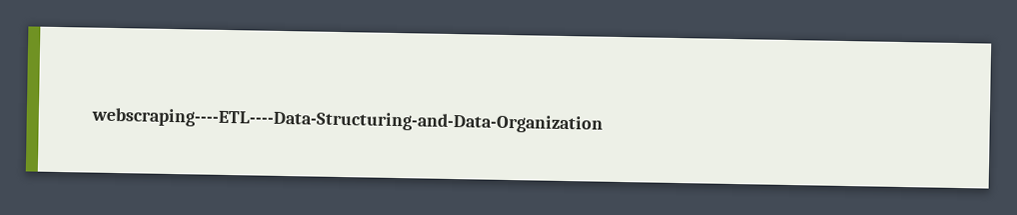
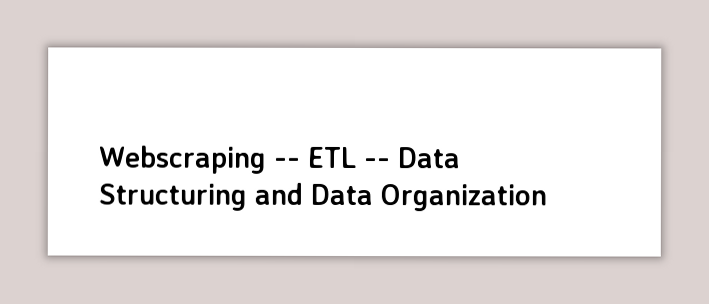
- webscraping----ETL----Data-Structuring-and-Data-Organization
+ Webscraping -- ETL -- Data Structuring and Data Organization

